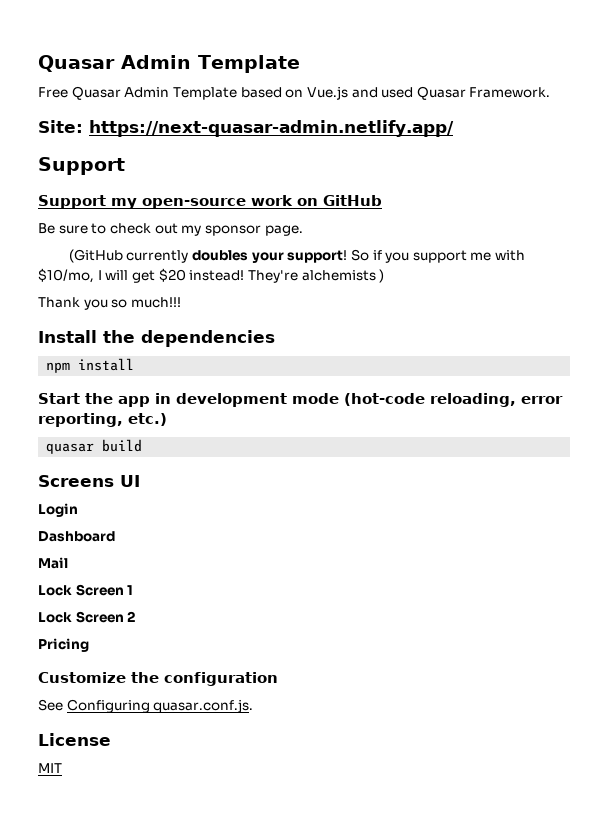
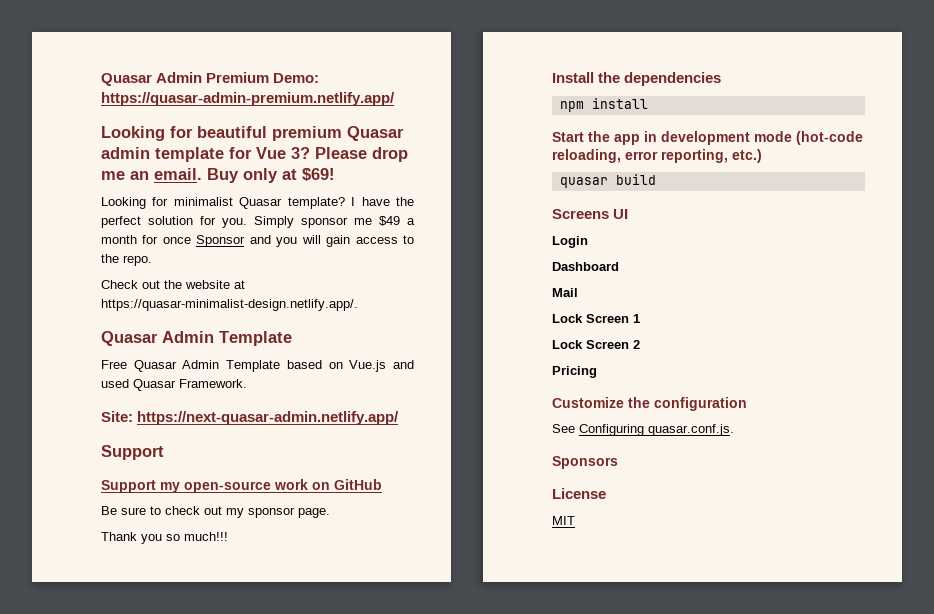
+ Quasar Admin Premium Demo: https://quasar-admin-premium.netlify.app/
+ Looking for beautiful premium Quasar admin template for Vue 3? Please drop me an email. Buy only at $69!
+ Looking for minimalist Quasar template? I have the perfect solution for you. Simply sponsor me $49 a month for once Sponsor and you will gain access to the repo.
+ Check out the website at https://quasar-minimalist-design.netlify.app/.
- (GitHub currently doubles your support! So if you support me with $10/mo, I will get $20 instead! They're alchemists )
+ Sponsors

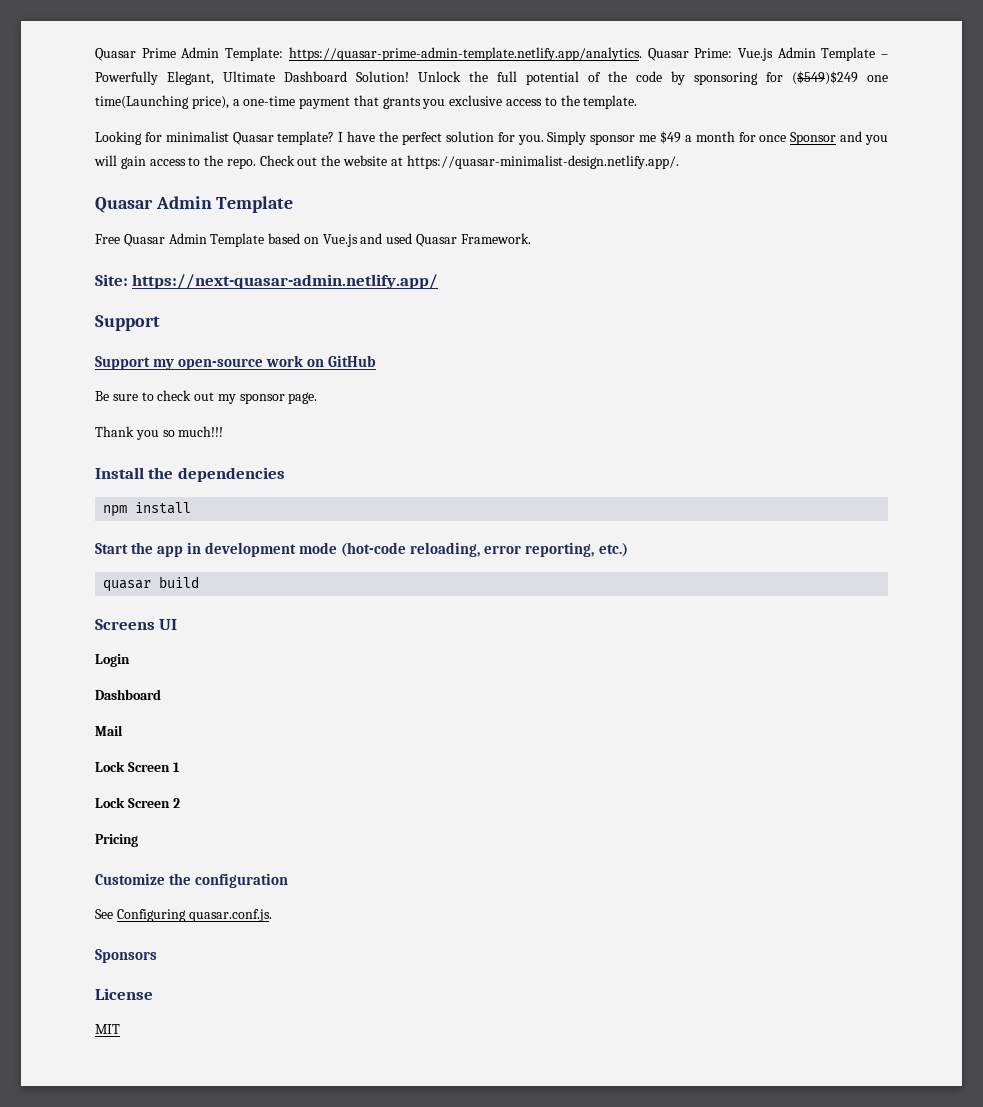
- Quasar Admin Premium Demo: https://quasar-admin-premium.netlify.app/
- Looking for beautiful premium Quasar admin template for Vue 3? Please drop me an email. Buy only at $69!
+ Quasar Prime Admin Template: https://quasar-prime-admin-template.netlify.app/analytics. Quasar Prime: Vue.js Admin Template – Powerfully Elegant, Ultimate Dashboard Solution! Unlock the full potential of the code by sponsoring for ($549)$249 one time(Launching price), a one-time payment that grants you exclusive access to the template.
- Simply sponsor me $49 a month for once Sponsor and you will gain access to the repo.
- Check out the website at https://quasar-minimalist-design.netlify.app/.
+ Simply sponsor me $49 a month for once Sponsor and you will gain access to the repo. Check out the website at https://quasar-minimalist-design.netlify.app/.

